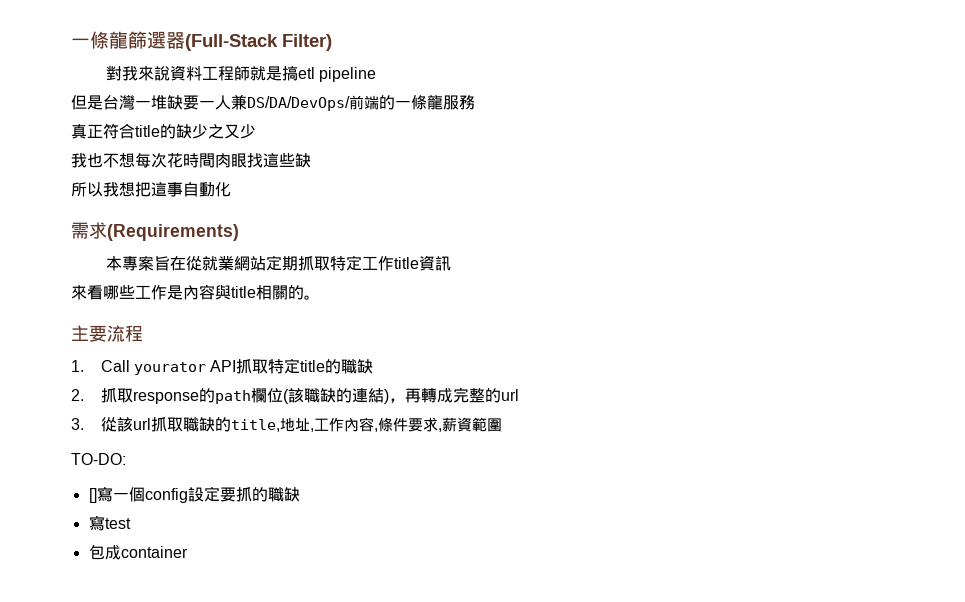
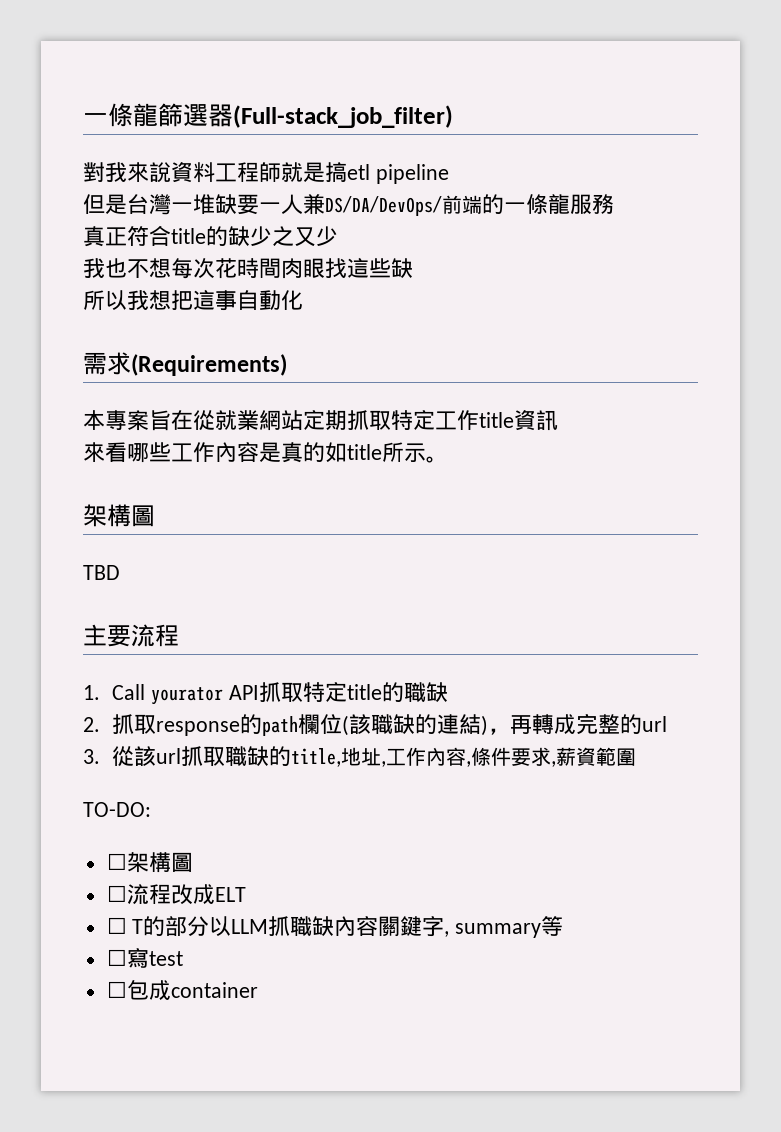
- 一條龍篩選器(Full-Stack Filter)
+ 一條龍篩選器(Full-stack_job_filter)
- 來看哪些工作是內容與title相關的。
+ 來看哪些工作內容是真的如title所示。
+ 架構圖
+ TBD
- []寫一個config設定要抓的職缺
- 寫test
+ ☐架構圖
+ ☐流程改成ELT
+ ☐ T的部分以LLM抓職缺內容關鍵字, summary等
+ ☐寫test
- 包成container
+ ☐包成container

